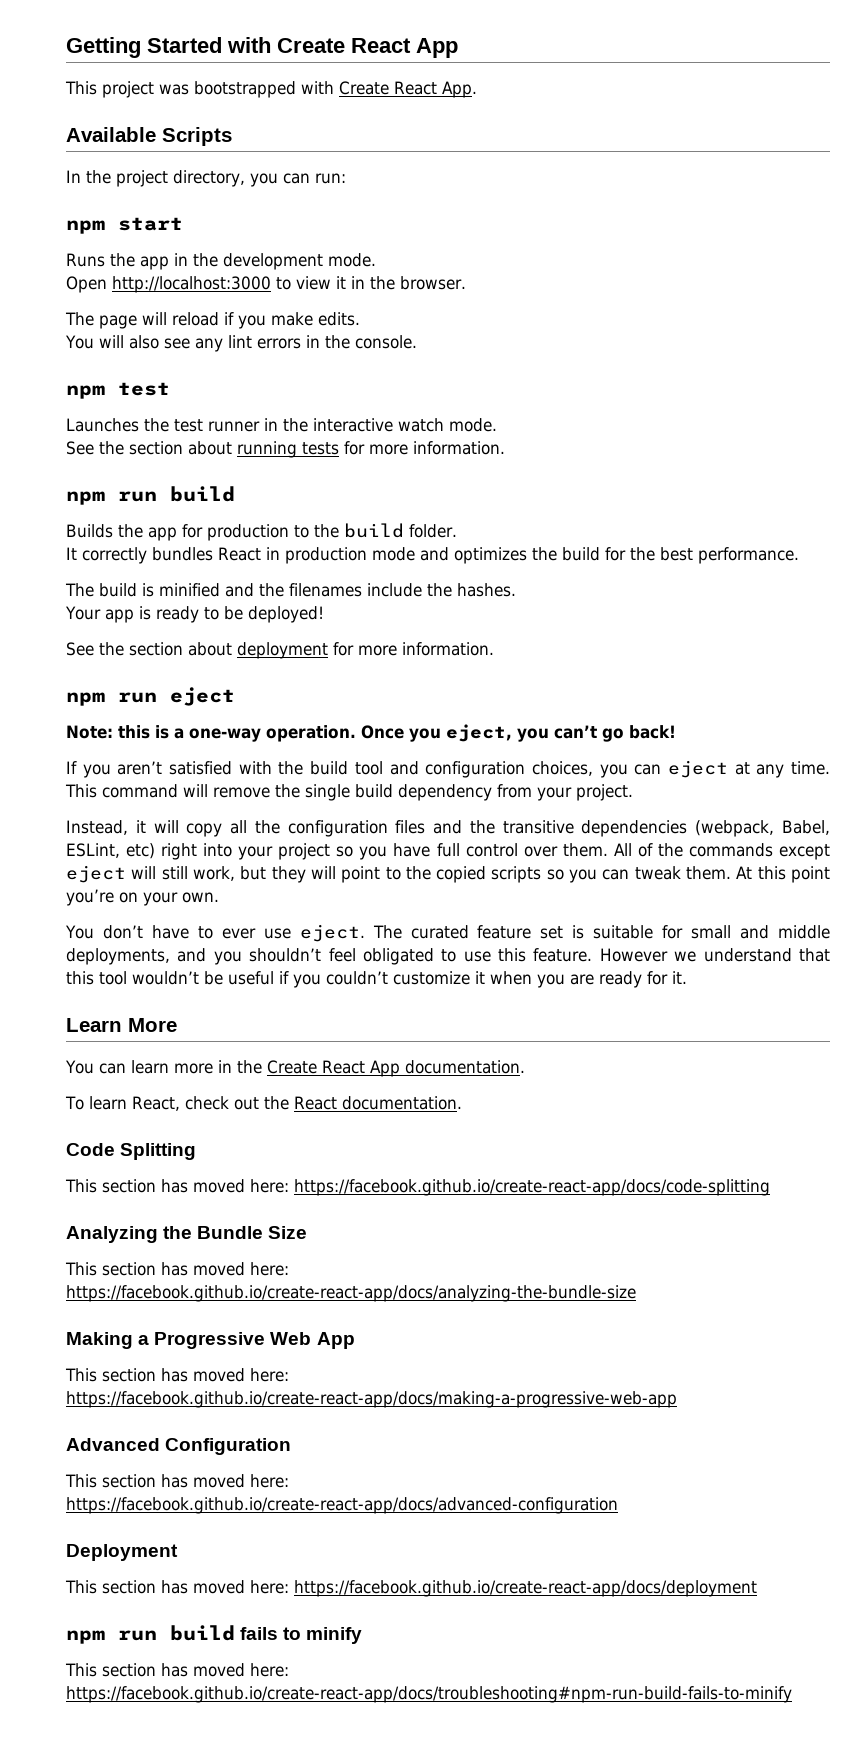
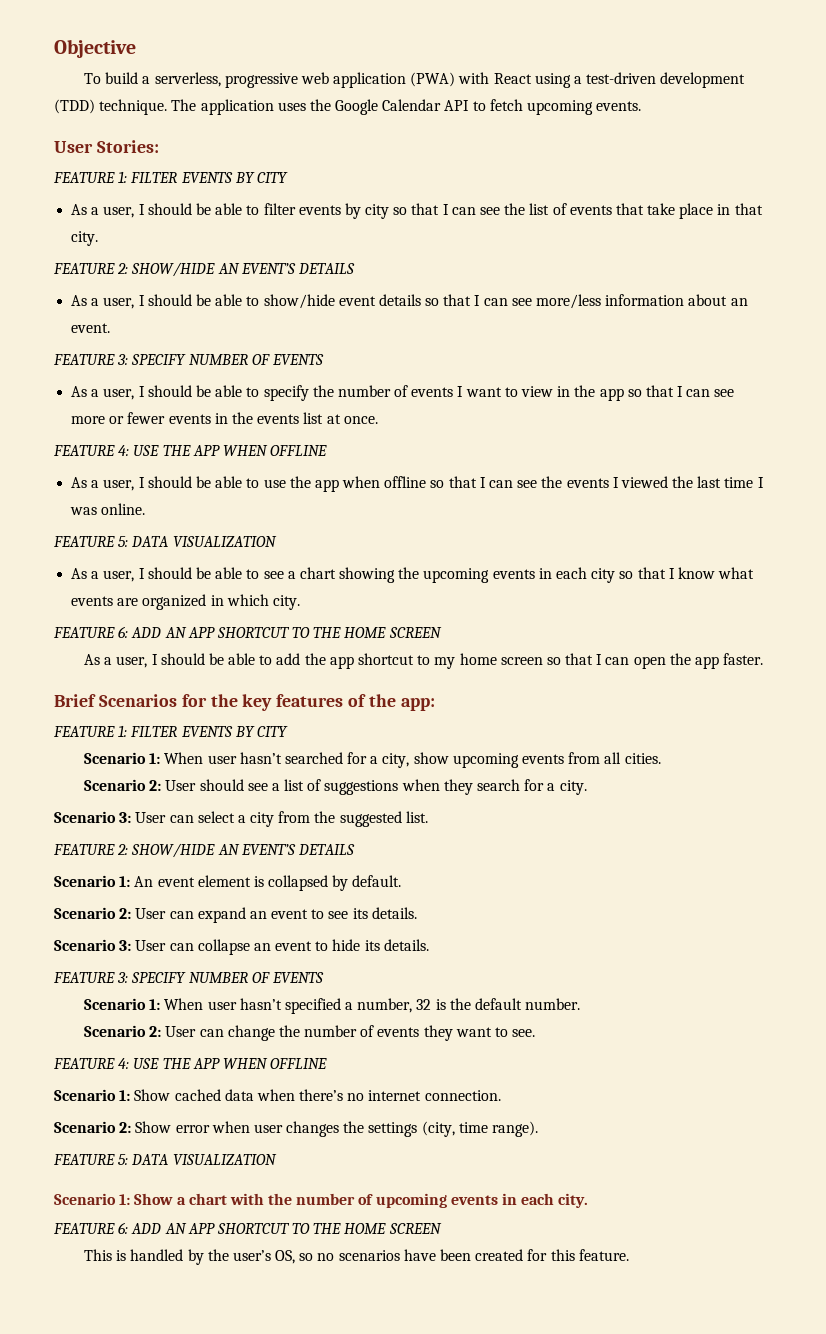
- Getting Started with Create React App
- This project was bootstrapped with Create React App.
- Available Scripts
- In the project directory, you can run:
- npm start
- Runs the app in the development mode.
- Open http://localhost:3000 to view it in the browser.
- The page will reload if you make edits.
- You will also see any lint errors in the console.
- npm test
- Launches the test runner in the interactive watch mode.
- See the section about running tests for more information.
- npm run build
- Builds the app for production to the build folder.
- It correctly bundles React in production mode and optimizes the build for the best performance.
- The build is minified and the filenames include the hashes.
- Your app is ready to be deployed!
- See the section about deployment for more information.
- npm run eject
- Note: this is a one-way operation. Once you eject, you can’t go back!
- If you aren’t satisfied with the build tool and configuration choices, you can eject at any time. This command will remove the single build dependency from your project.
- Instead, it will copy all the configuration files and the transitive dependencies (webpack, Babel, ESLint, etc) right into your project so you have full control over them. All of the commands except eject will still work, but they will point to the copied scripts so you can tweak them. At this point you’re on your own.
- You don’t have to ever use eject. The curated feature set is suitable for small and middle deployments, and you shouldn’t feel obligated to use this feature. However we understand that this tool wouldn’t be useful if you couldn’t customize it when you are ready for it.
- Learn More
- You can learn more in the Create React App documentation.
- To learn React, check out the React documentation.
- Code Splitting
- This section has moved here: https://facebook.github.io/create-react-app/docs/code-splitting
- Analyzing the Bundle Size
- This section has moved here: https://facebook.github.io/create-react-app/docs/analyzing-the-bundle-size
- Making a Progressive Web App
- This section has moved here: https://facebook.github.io/create-react-app/docs/making-a-progressive-web-app
- Advanced Configuration
- This section has moved here: https://facebook.github.io/create-react-app/docs/advanced-configuration
- Deployment
- This section has moved here: https://facebook.github.io/create-react-app/docs/deployment
- npm run build fails to minify
- This section has moved here: https://facebook.github.io/create-react-app/docs/troubleshooting#npm-run-build-fails-to-minify
+ Objective
+ To build a serverless, progressive web application (PWA) with React using a test-driven development (TDD) technique. The application uses the Google Calendar API to fetch upcoming events.
+ User Stories:
+ FEATURE 1: FILTER EVENTS BY CITY
+ As a user, I should be able to filter events by city so that I can see the list of events that take place in that city.
+ FEATURE 2: SHOW/HIDE AN EVENT’S DETAILS
+ As a user, I should be able to show/hide event details so that I can see more/less information about an event.
+ FEATURE 3: SPECIFY NUMBER OF EVENTS
+ As a user, I should be able to specify the number of events I want to view in the app so that I can see more or fewer events in the events list at once.
+ FEATURE 4: USE THE APP WHEN OFFLINE
+ As a user, I should be able to use the app when offline so that I can see the events I viewed the last time I was online.
+ FEATURE 5: DATA VISUALIZATION
+ As a user, I should be able to see a chart showing the upcoming events in each city so that I know what events are organized in which city.
+ FEATURE 6: ADD AN APP SHORTCUT TO THE HOME SCREEN
+ As a user, I should be able to add the app shortcut to my home screen so that I can open the app faster.
+ Brief Scenarios for the key features of the app:
+ FEATURE 1: FILTER EVENTS BY CITY
+ Scenario 1: When user hasn’t searched for a city, show upcoming events from all cities.
+ Scenario 2: User should see a list of suggestions when they search for a city.
+ Scenario 3: User can select a city from the suggested list.
+ FEATURE 2: SHOW/HIDE AN EVENT’S DETAILS
+ Scenario 1: An event element is collapsed by default.
+ Scenario 2: User can expand an event to see its details.
+ Scenario 3: User can collapse an event to hide its details.
+ FEATURE 3: SPECIFY NUMBER OF EVENTS
+ Scenario 1: When user hasn’t specified a number, 32 is the default number.
+ Scenario 2: User can change the number of events they want to see.
+ FEATURE 4: USE THE APP WHEN OFFLINE
+ Scenario 1: Show cached data when there’s no internet connection.
+ Scenario 2: Show error when user changes the settings (city, time range).
+ FEATURE 5: DATA VISUALIZATION
+ Scenario 1: Show a chart with the number of upcoming events in each city.
+ FEATURE 6: ADD AN APP SHORTCUT TO THE HOME SCREEN
+ This is handled by the user’s OS, so no scenarios have been created for this feature.

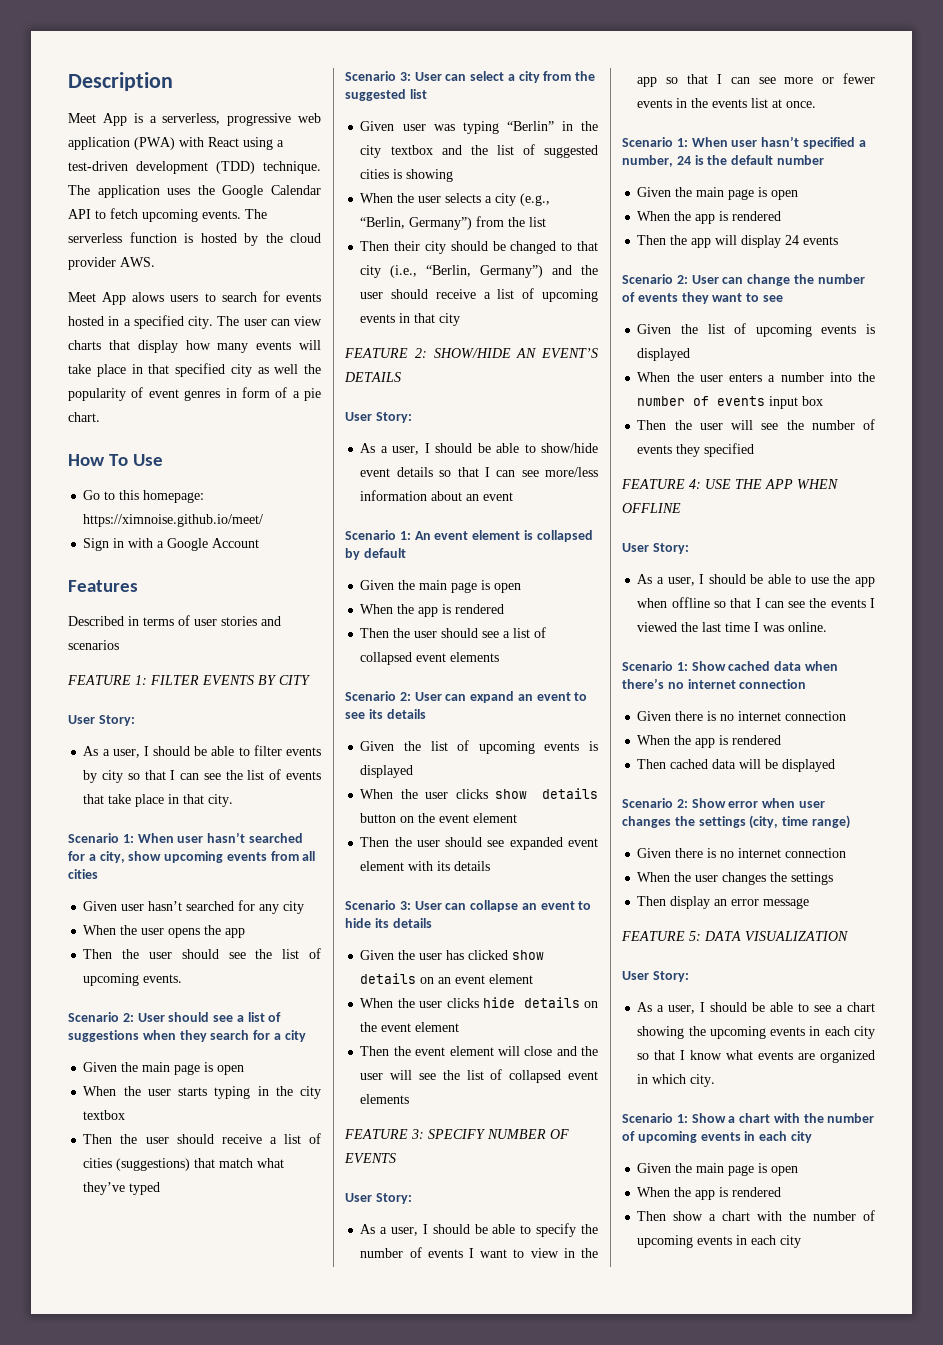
- Objective
- To build a serverless, progressive web application (PWA) with React using a test-driven development (TDD) technique.
+ Description
+ Meet App is a serverless, progressive web application (PWA) with React using a test-driven development (TDD) technique.
- The application uses the Google Calendar API to fetch upcoming events.
- User Stories:
+ The application uses the Google Calendar API to fetch upcoming events. The serverless function is hosted by the cloud provider AWS.
+ Meet App alows users to search for events hosted in a specified city. The user can view charts that display how many events will take place in that specified city as well the popularity of event genres in form of a pie chart.
+ How To Use
+ Go to this homepage: https://ximnoise.github.io/meet/
+ Sign in with a Google Account
+ Features
+ Described in terms of user stories and scenarios
  FEATURE 1: FILTER EVENTS BY CITY
+ User Story:
  As a user, I should be able to filter events by city so that I can see the list of events that take place in that city.
+ Scenario 1: When user hasn’t searched for a city, show upcoming events from all cities
+ Given user hasn’t searched for any city
+ When the user opens the app
+ Then the user should see the list of upcoming events.
+ Scenario 2: User should see a list of suggestions when they search for a city
+ Given the main page is open
+ When the user starts typing in the city textbox
+ Then the user should receive a list of cities (suggestions) that match what they’ve typed
+ Scenario 3: User can select a city from the suggested list
+ Given user was typing “Berlin” in the city textbox and the list of suggested cities is showing
+ When the user selects a city (e.g., “Berlin, Germany”) from the list
+ Then their city should be changed to that city (i.e., “Berlin, Germany”) and the user should receive a list of upcoming events in that city
  FEATURE 2: SHOW/HIDE AN EVENT’S DETAILS
+ User Story:
- As a user, I should be able to show/hide event details so that I can see more/less information about an event.
+ As a user, I should be able to show/hide event details so that I can see more/less information about an event
+ Scenario 1: An event element is collapsed by default
+ Given the main page is open
+ When the app is rendered
+ Then the user should see a list of collapsed event elements
+ Scenario 2: User can expand an event to see its details
+ Given the list of upcoming events is displayed
+ When the user clicks show details button on the event element
+ Then the user should see expanded event element with its details
+ Scenario 3: User can collapse an event to hide its details
+ Given the user has clicked show details on an event element
+ When the user clicks hide details on the event element
+ Then the event element will close and the user will see the list of collapsed event elements
  FEATURE 3: SPECIFY NUMBER OF EVENTS
+ User Story:
  As a user, I should be able to specify the number of events I want to view in the app so that I can see more or fewer events in the events list at once.
+ Scenario 1: When user hasn’t specified a number, 24 is the default number
+ Given the main page is open
+ When the app is rendered
+ Then the app will display 24 events
+ Scenario 2: User can change the number of events they want to see
+ Given the list of upcoming events is displayed
+ When the user enters a number into the number of events input box
+ Then the user will see the number of events they specified
  FEATURE 4: USE THE APP WHEN OFFLINE
+ User Story:
  As a user, I should be able to use the app when offline so that I can see the events I viewed the last time I was online.
+ Scenario 1: Show cached data when there’s no internet connection
+ Given there is no internet connection
+ When the app is rendered
+ Then cached data will be displayed
+ Scenario 2: Show error when user changes the settings (city, time range)
+ Given there is no internet connection
+ When the user changes the settings
+ Then display an error message
  FEATURE 5: DATA VISUALIZATION
+ User Story:
  As a user, I should be able to see a chart showing the upcoming events in each city so that I know what events are organized in which city.
- FEATURE 6: ADD AN APP SHORTCUT TO THE HOME SCREEN
- As a user, I should be able to add the app shortcut to my home screen so that I can open the app faster.
- Brief Scenarios for the key features of the app:
- FEATURE 1: FILTER EVENTS BY CITY
- Scenario 1: When user hasn’t searched for a city, show upcoming events from all cities.
- Scenario 2: User should see a list of suggestions when they search for a city.
- Scenario 3: User can select a city from the suggested list.
- FEATURE 2: SHOW/HIDE AN EVENT’S DETAILS
- Scenario 1: An event element is collapsed by default.
- Scenario 2: User can expand an event to see its details.
- Scenario 3: User can collapse an event to hide its details.
- FEATURE 3: SPECIFY NUMBER OF EVENTS
- Scenario 1: When user hasn’t specified a number, 32 is the default number.
- Scenario 2: User can change the number of events they want to see.
- FEATURE 4: USE THE APP WHEN OFFLINE
- Scenario 1: Show cached data when there’s no internet connection.
- Scenario 2: Show error when user changes the settings (city, time range).
- FEATURE 5: DATA VISUALIZATION
- Scenario 1: Show a chart with the number of upcoming events in each city.
- FEATURE 6: ADD AN APP SHORTCUT TO THE HOME SCREEN
- This is handled by the user’s OS, so no scenarios have been created for this feature.
+ Scenario 1: Show a chart with the number of upcoming events in each city
+ Given the main page is open
+ When the app is rendered
+ Then show a chart with the number of upcoming events in each city

